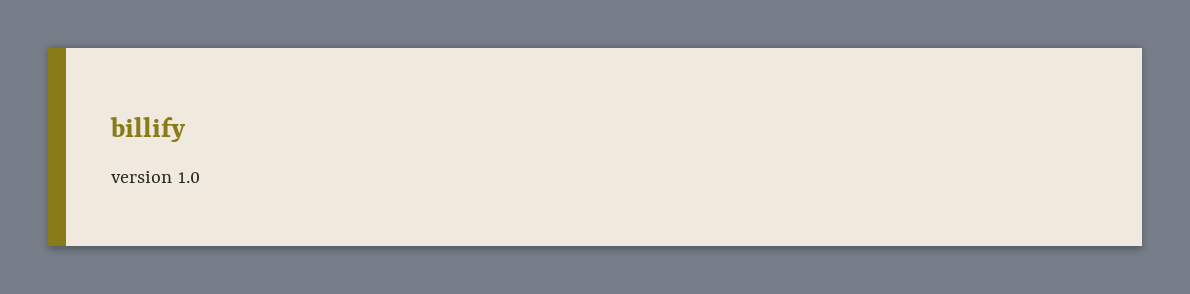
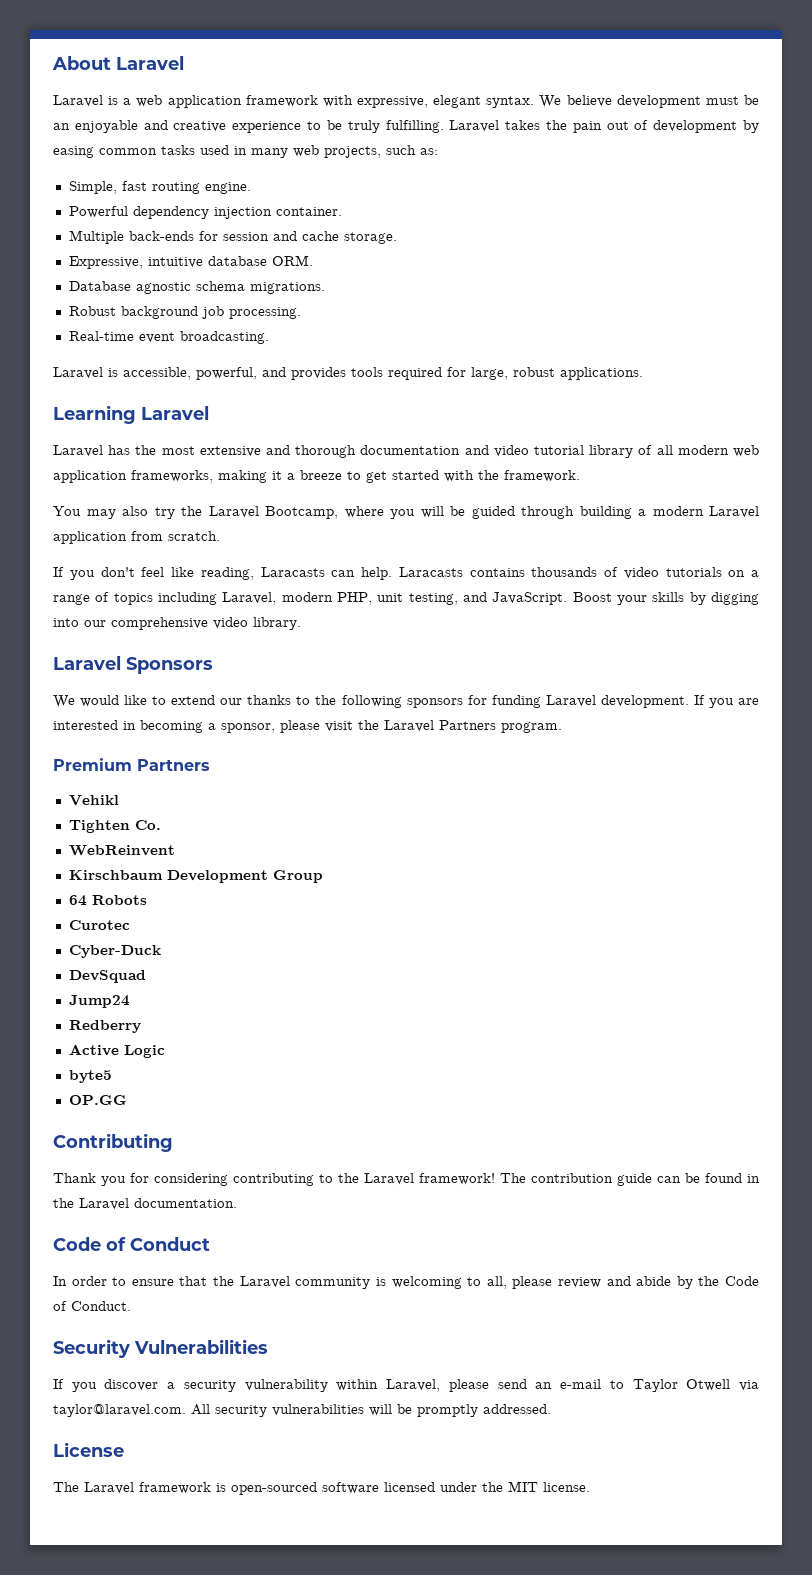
- billify
- version 1.0
+ About Laravel
+ Laravel is a web application framework with expressive, elegant syntax. We believe development must be an enjoyable and creative experience to be truly fulfilling. Laravel takes the pain out of development by easing common tasks used in many web projects, such as:
+ Simple, fast routing engine.
+ Powerful dependency injection container.
+ Multiple back-ends for session and cache storage.
+ Expressive, intuitive database ORM.
+ Database agnostic schema migrations.
+ Robust background job processing.
+ Real-time event broadcasting.
+ Laravel is accessible, powerful, and provides tools required for large, robust applications.
+ Learning Laravel
+ Laravel has the most extensive and thorough documentation and video tutorial library of all modern web application frameworks, making it a breeze to get started with the framework.
+ You may also try the Laravel Bootcamp, where you will be guided through building a modern Laravel application from scratch.
+ If you don't feel like reading, Laracasts can help. Laracasts contains thousands of video tutorials on a range of topics including Laravel, modern PHP, unit testing, and JavaScript. Boost your skills by digging into our comprehensive video library.
+ Laravel Sponsors
+ We would like to extend our thanks to the following sponsors for funding Laravel development. If you are interested in becoming a sponsor, please visit the Laravel Partners program.
+ Premium Partners
+ Vehikl
+ Tighten Co.
+ WebReinvent
+ Kirschbaum Development Group
+ 64 Robots
+ Curotec
+ Cyber-Duck
+ DevSquad
+ Jump24
+ Redberry
+ Active Logic
+ byte5
+ OP.GG
+ Contributing
+ Thank you for considering contributing to the Laravel framework! The contribution guide can be found in the Laravel documentation.
+ Code of Conduct
+ In order to ensure that the Laravel community is welcoming to all, please review and abide by the Code of Conduct.
+ Security Vulnerabilities
+ If you discover a security vulnerability within Laravel, please send an e-mail to Taylor Otwell via taylor@laravel.com. All security vulnerabilities will be promptly addressed.
+ License
+ The Laravel framework is open-sourced software licensed under the MIT license.

